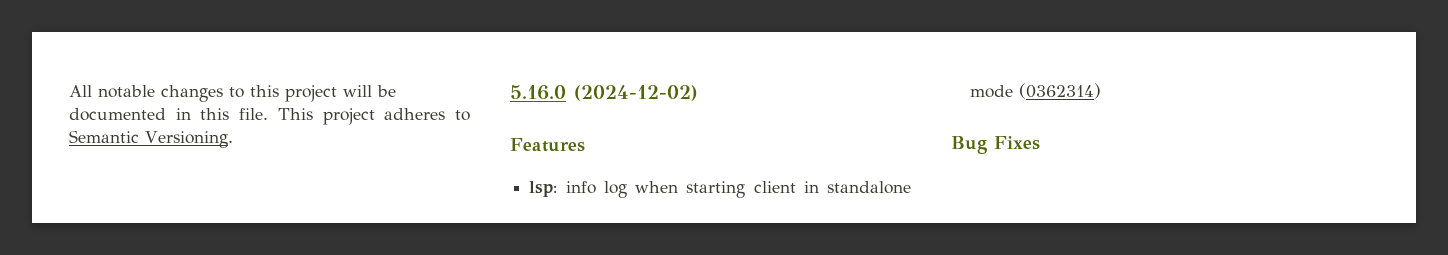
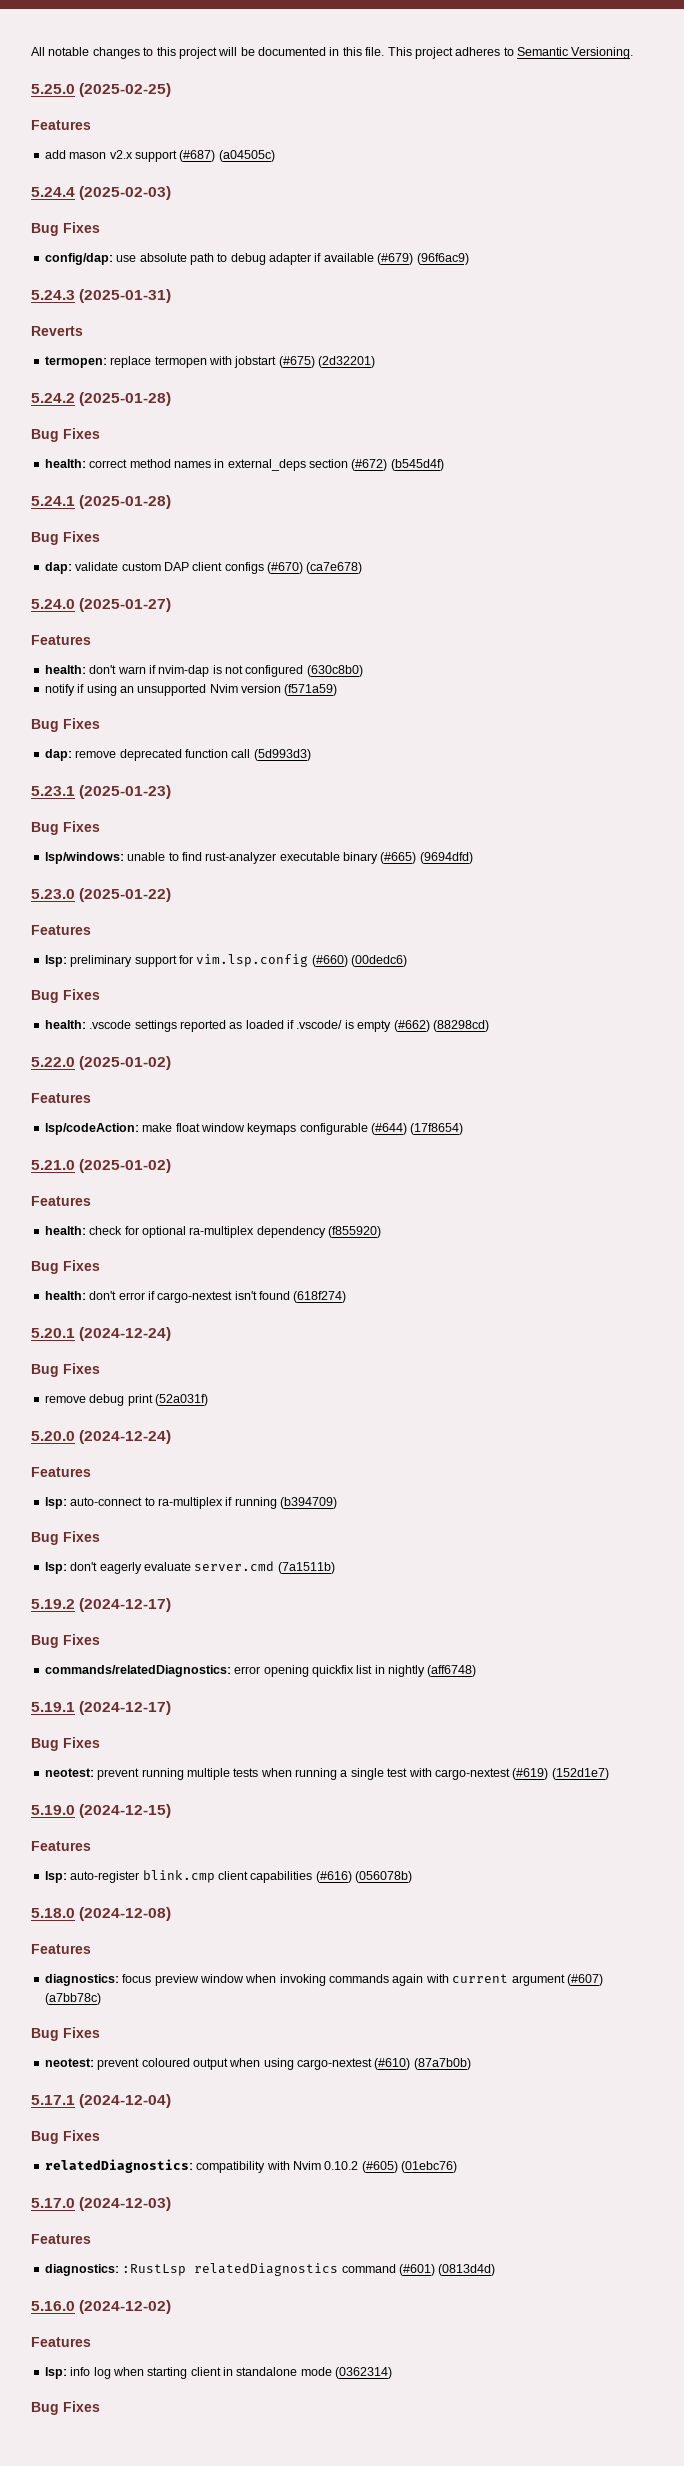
+ 5.25.0 (2025-02-25)
+ Features
+ add mason v2.x support (#687) (a04505c)
+ 5.24.4 (2025-02-03)
+ Bug Fixes
+ config/dap: use absolute path to debug adapter if available (#679) (96f6ac9)
+ 5.24.3 (2025-01-31)
+ Reverts
+ termopen: replace termopen with jobstart (#675) (2d32201)
+ 5.24.2 (2025-01-28)
+ Bug Fixes
+ health: correct method names in external_deps section (#672) (b545d4f)
+ 5.24.1 (2025-01-28)
+ Bug Fixes
+ dap: validate custom DAP client configs (#670) (ca7e678)
+ 5.24.0 (2025-01-27)
+ Features
+ health: don't warn if nvim-dap is not configured (630c8b0)
+ notify if using an unsupported Nvim version (f571a59)
+ Bug Fixes
+ dap: remove deprecated function call (5d993d3)
+ 5.23.1 (2025-01-23)
+ Bug Fixes
+ lsp/windows: unable to find rust-analyzer executable binary (#665) (9694dfd)
+ 5.23.0 (2025-01-22)
+ Features
+ lsp: preliminary support for vim.lsp.config (#660) (00dedc6)
+ Bug Fixes
+ health: .vscode settings reported as loaded if .vscode/ is empty (#662) (88298cd)
+ 5.22.0 (2025-01-02)
+ Features
+ lsp/codeAction: make float window keymaps configurable (#644) (17f8654)
+ 5.21.0 (2025-01-02)
+ Features
+ health: check for optional ra-multiplex dependency (f855920)
+ Bug Fixes
+ health: don't error if cargo-nextest isn't found (618f274)
+ 5.20.1 (2024-12-24)
+ Bug Fixes
+ remove debug print (52a031f)
+ 5.20.0 (2024-12-24)
+ Features
+ lsp: auto-connect to ra-multiplex if running (b394709)
+ Bug Fixes
+ lsp: don't eagerly evaluate server.cmd (7a1511b)
+ 5.19.2 (2024-12-17)
+ Bug Fixes
+ commands/relatedDiagnostics: error opening quickfix list in nightly (aff6748)
+ 5.19.1 (2024-12-17)
+ Bug Fixes
+ neotest: prevent running multiple tests when running a single test with cargo-nextest (#619) (152d1e7)
+ 5.19.0 (2024-12-15)
+ Features
+ lsp: auto-register blink.cmp client capabilities (#616) (056078b)
+ 5.18.0 (2024-12-08)
+ Features
+ diagnostics: focus preview window when invoking commands again with current argument (#607) (a7bb78c)
+ Bug Fixes
+ neotest: prevent coloured output when using cargo-nextest (#610) (87a7b0b)
+ 5.17.1 (2024-12-04)
+ Bug Fixes
+ relatedDiagnostics: compatibility with Nvim 0.10.2 (#605) (01ebc76)
+ 5.17.0 (2024-12-03)
+ Features
+ diagnostics: :RustLsp relatedDiagnostics command (#601) (0813d4d)

